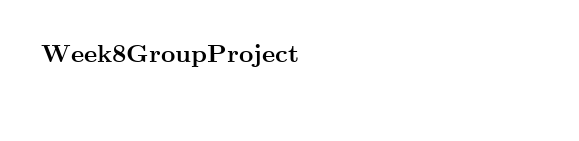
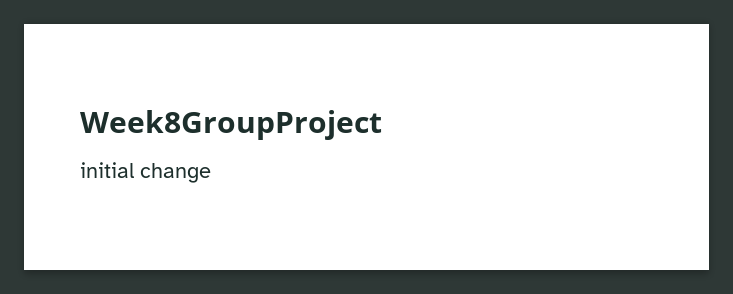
+ initial change

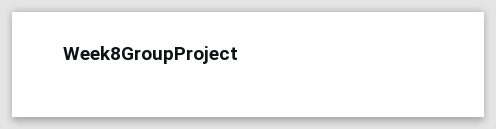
- initial change

